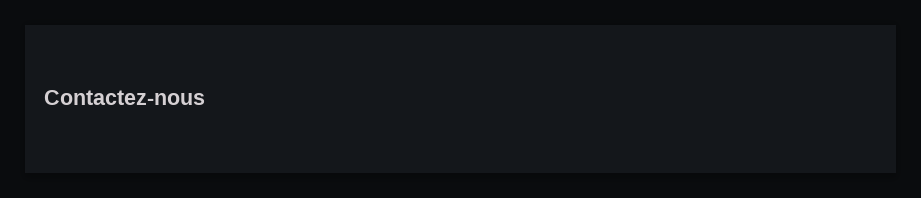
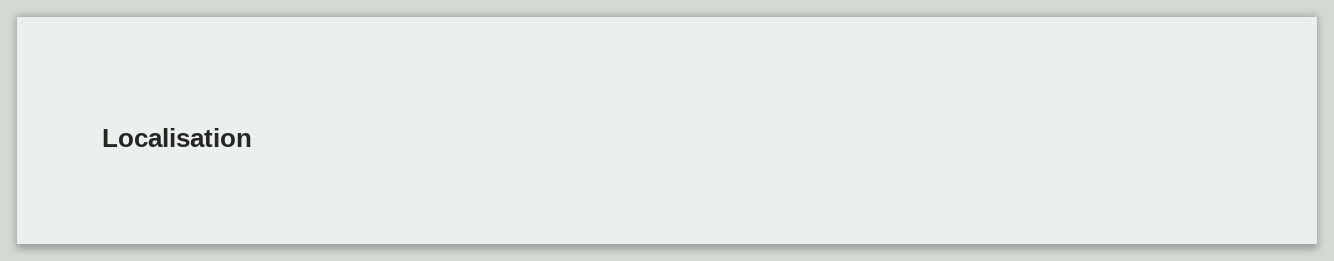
- Contactez-nous
+ Localisation

